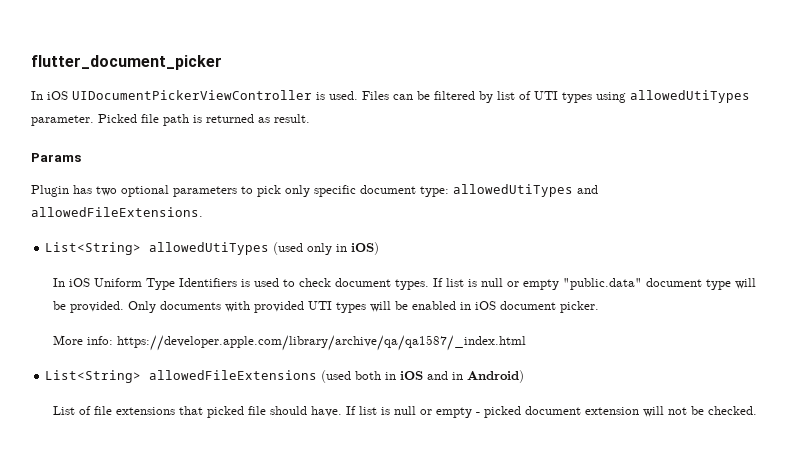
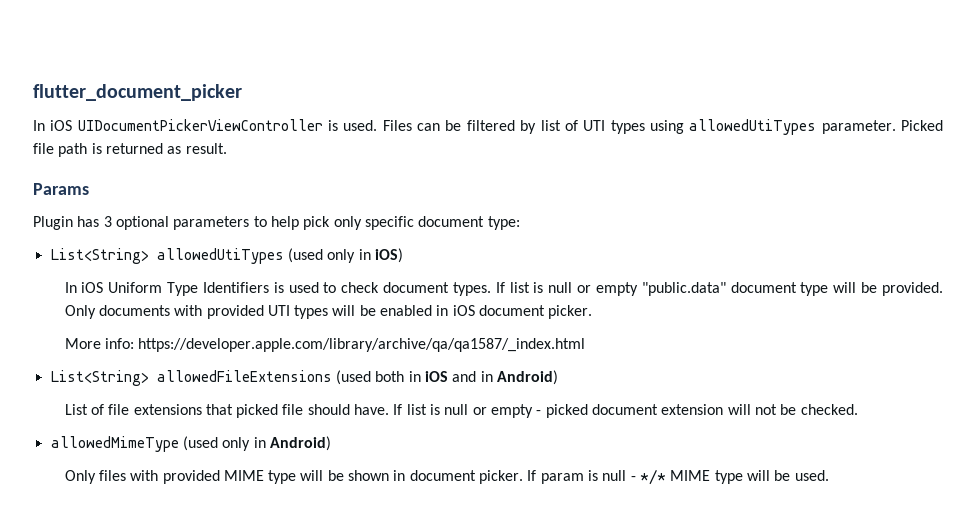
- Plugin has two optional parameters to pick only specific document type: allowedUtiTypes and allowedFileExtensions.
+ Plugin has 3 optional parameters to help pick only specific document type:
+ allowedMimeType (used only in Android)
+ Only files with provided MIME type will be shown in document picker. If param is null - */* MIME type will be used.

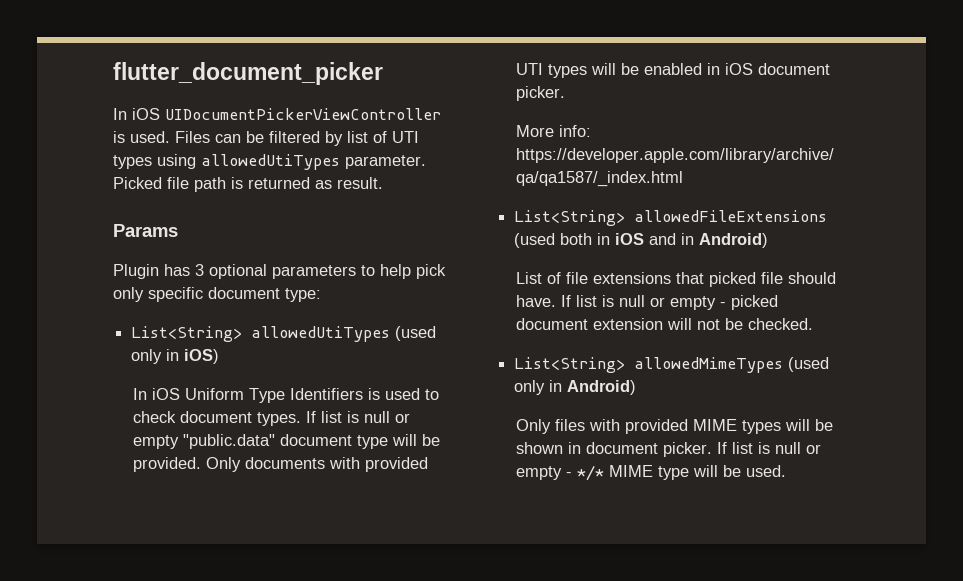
- allowedMimeType (used only in Android)
+ List<String> allowedMimeTypes (used only in Android)
- Only files with provided MIME type will be shown in document picker.
+ Only files with provided MIME types will be shown in document picker.
- If param is null - */* MIME type will be used.
+ If list is null or empty - */* MIME type will be used.

